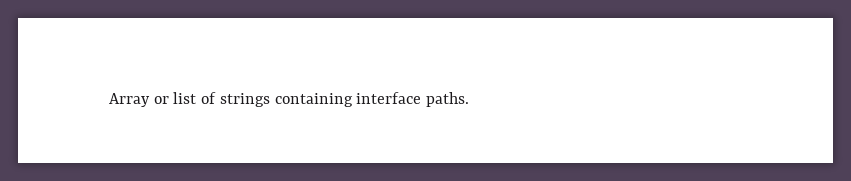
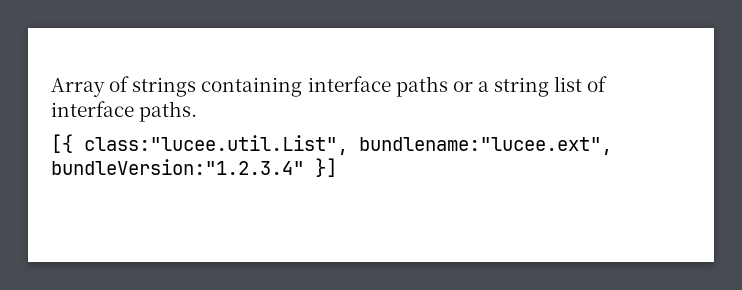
- Array or list of strings containing interface paths.
+ Array of strings containing interface paths or a string list of interface paths.
+ [{ class:"lucee.util.List", bundlename:"lucee.ext", bundleVersion:"1.2.3.4" }]

